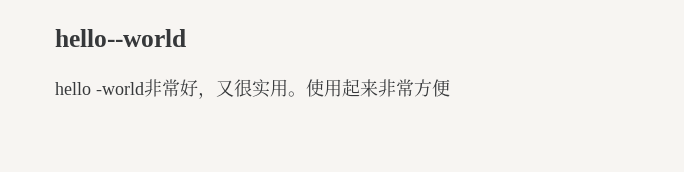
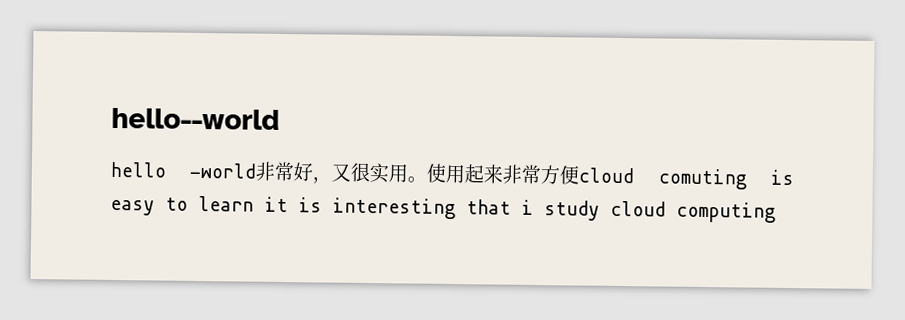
- 使用起来非常方便
+ 使用起来非常方便cloud comuting is easy to learn it is interesting that i study cloud computing

